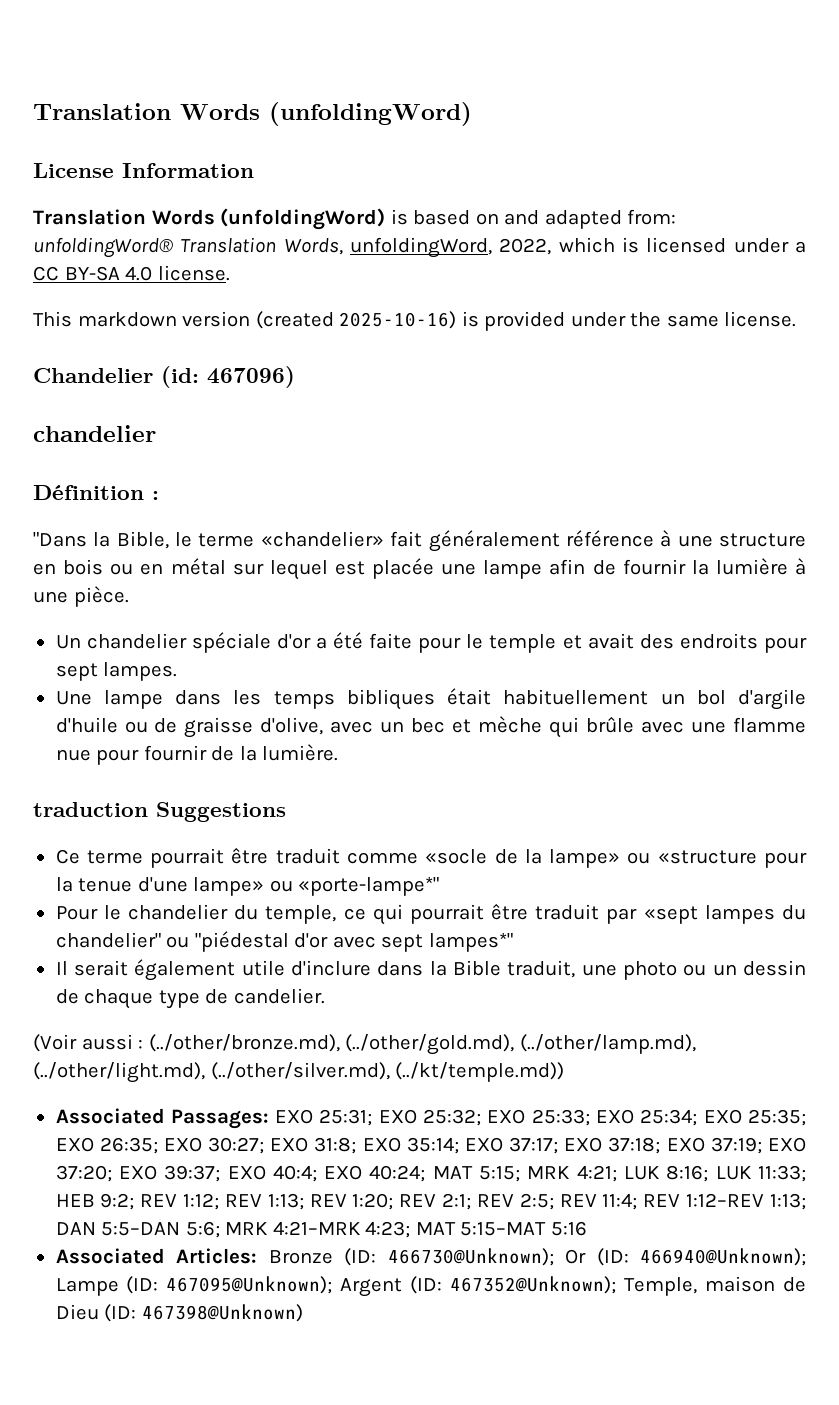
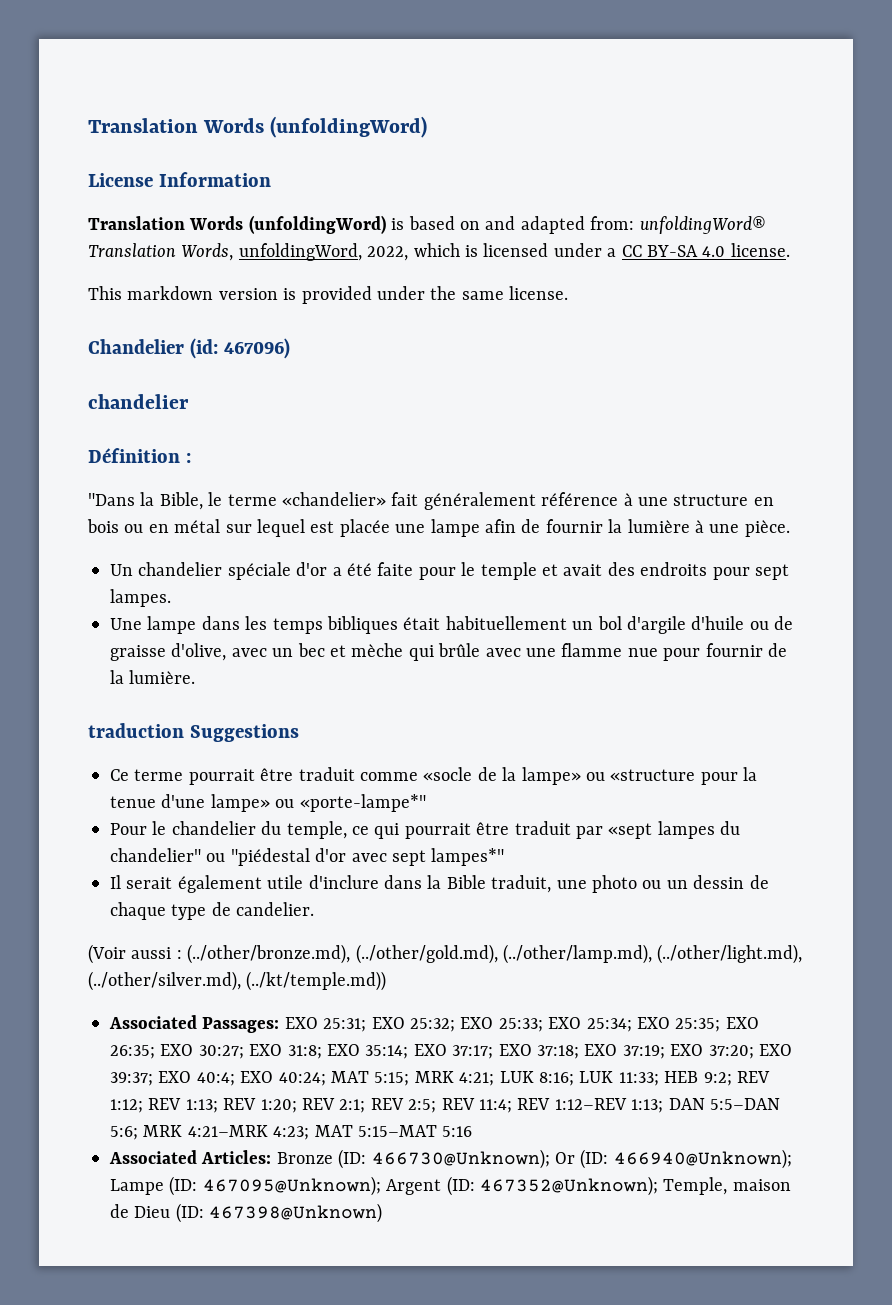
- This markdown version (created 2025-10-16) is provided under the same license.
+ This markdown version is provided under the same license.

